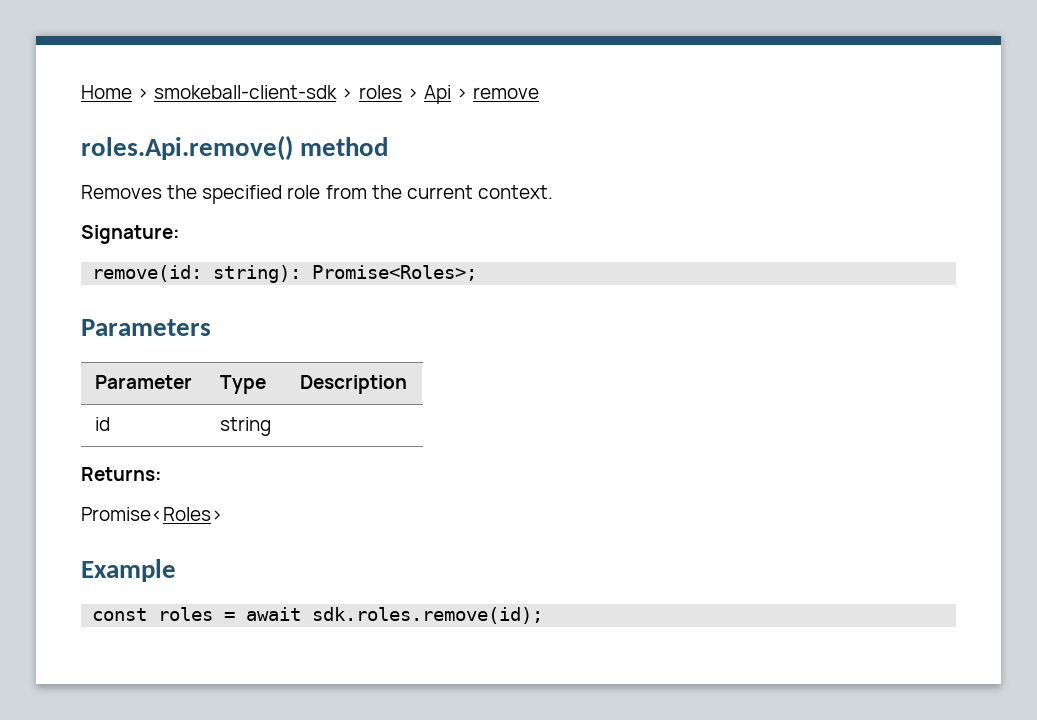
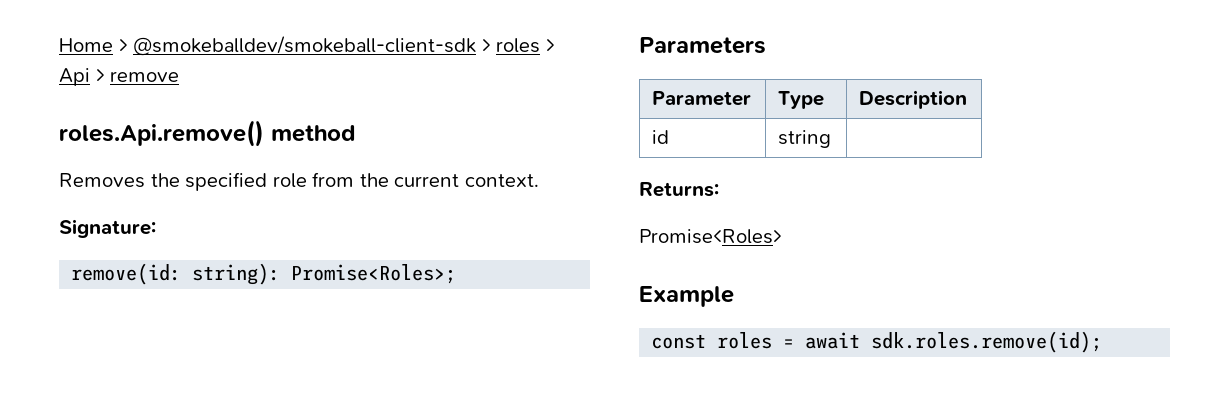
- Home > smokeball-client-sdk > roles > Api > remove
+ Home > @smokeballdev/smokeball-client-sdk > roles > Api > remove

